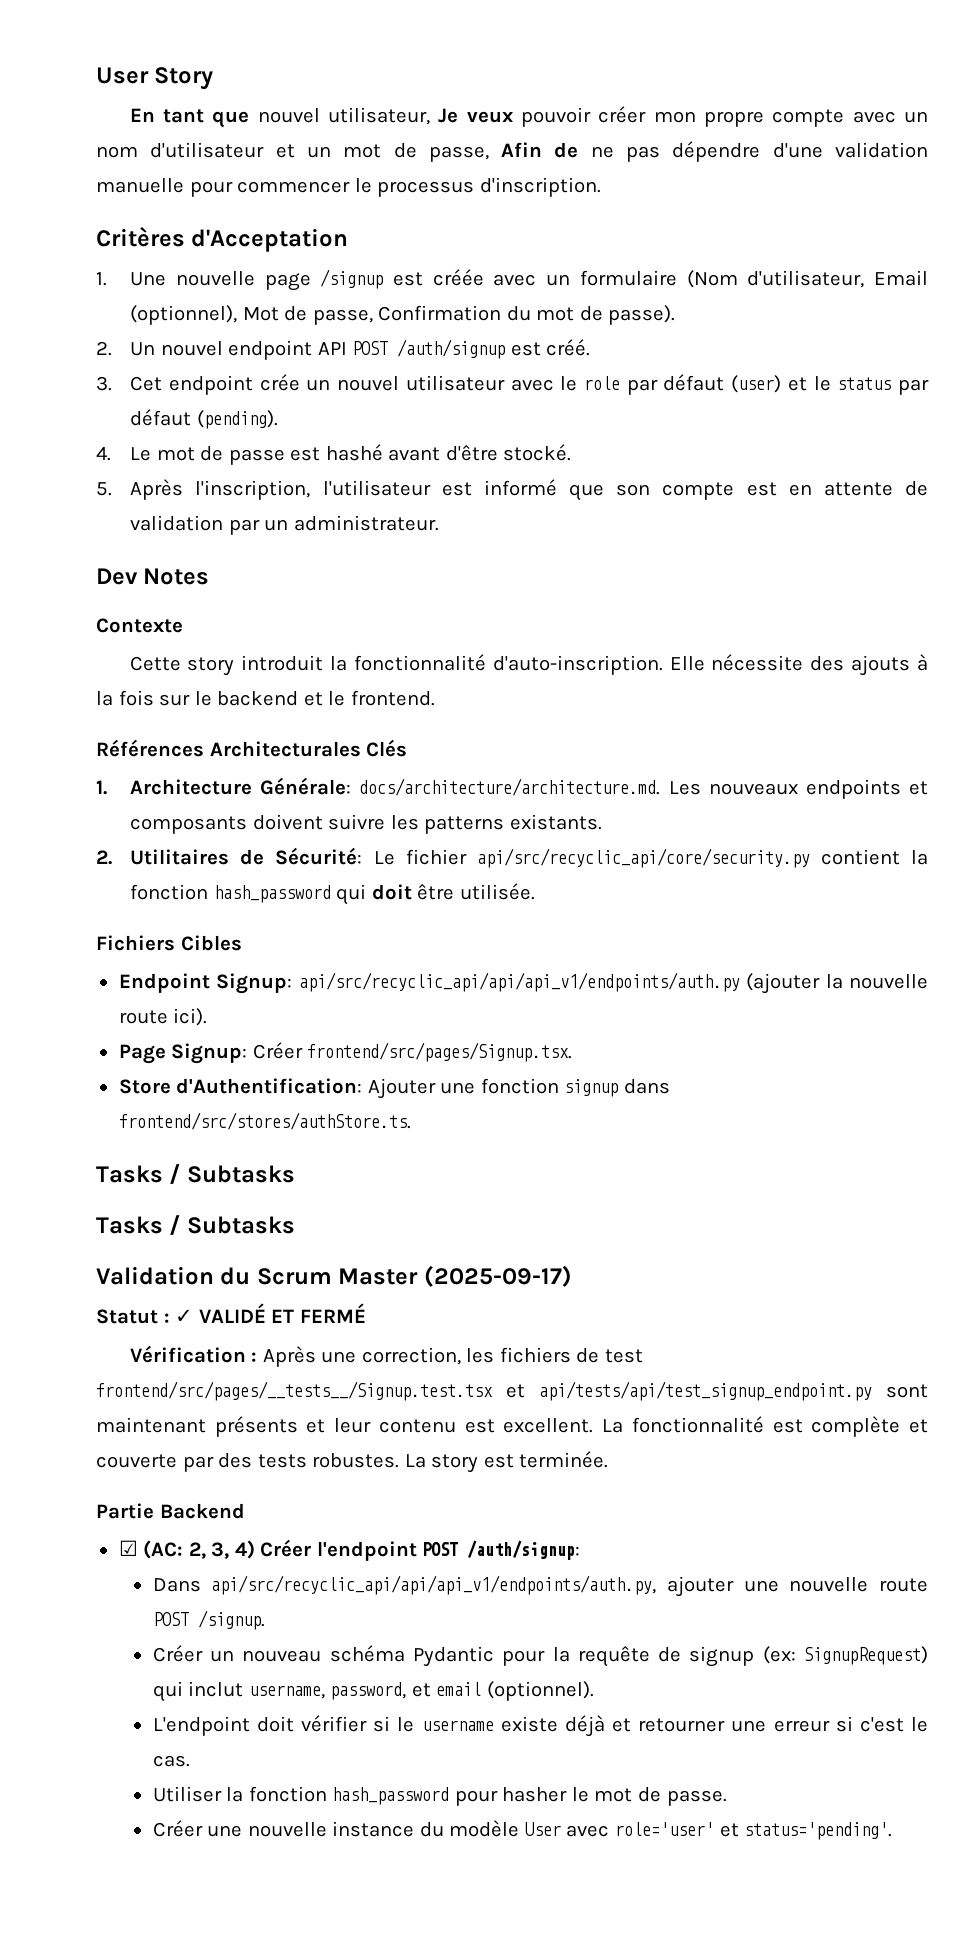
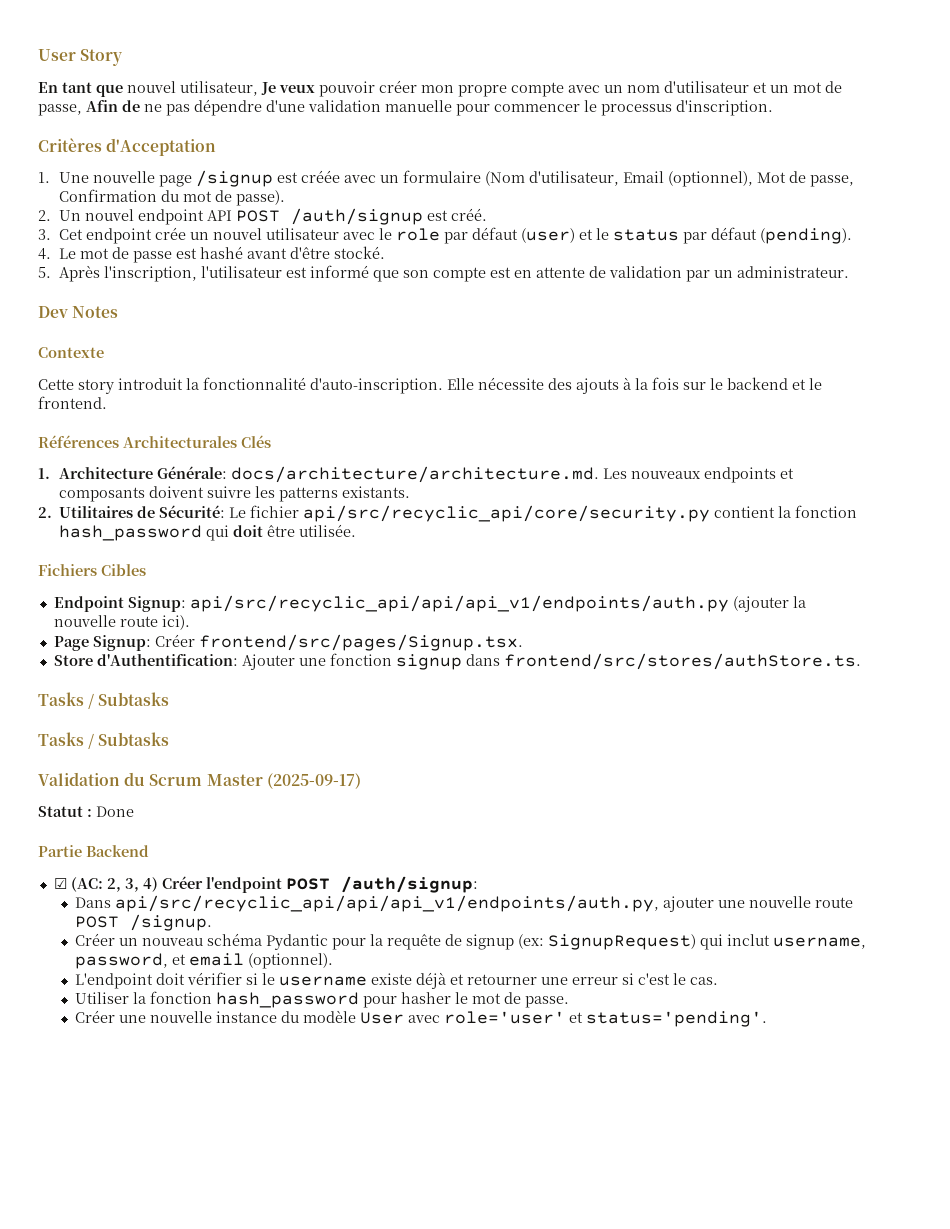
- Statut : ✓ VALIDÉ ET FERMÉ
- Vérification : Après une correction, les fichiers de test frontend/src/pages/__tests__/Signup.test.tsx et api/tests/api/test_signup_endpoint.py sont maintenant présents et leur contenu est excellent. La fonctionnalité est complète et couverte par des tests robustes. La story est terminée.
+ Statut : Done

